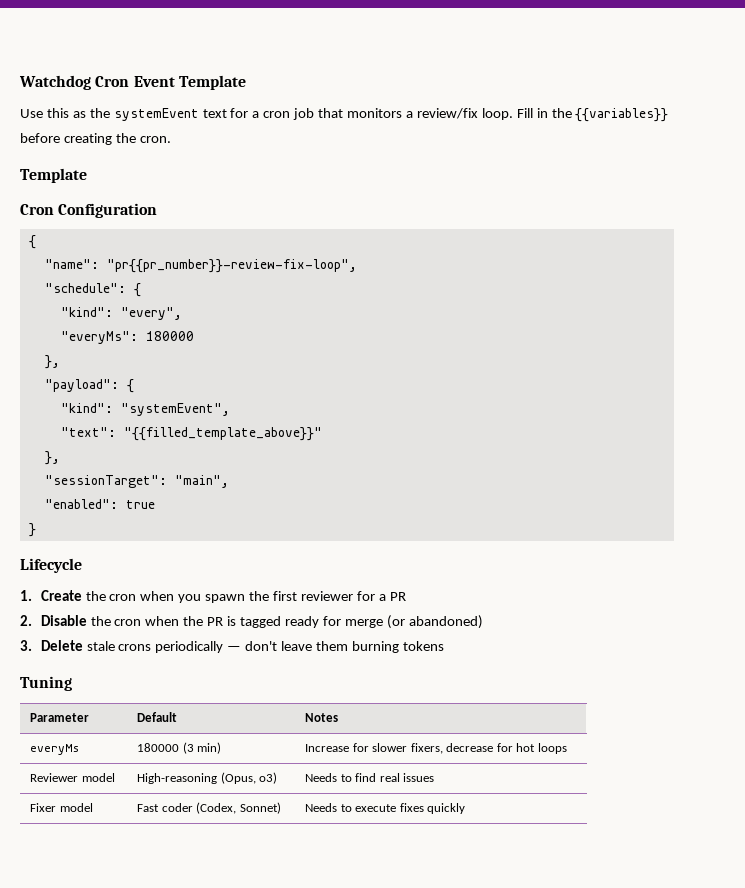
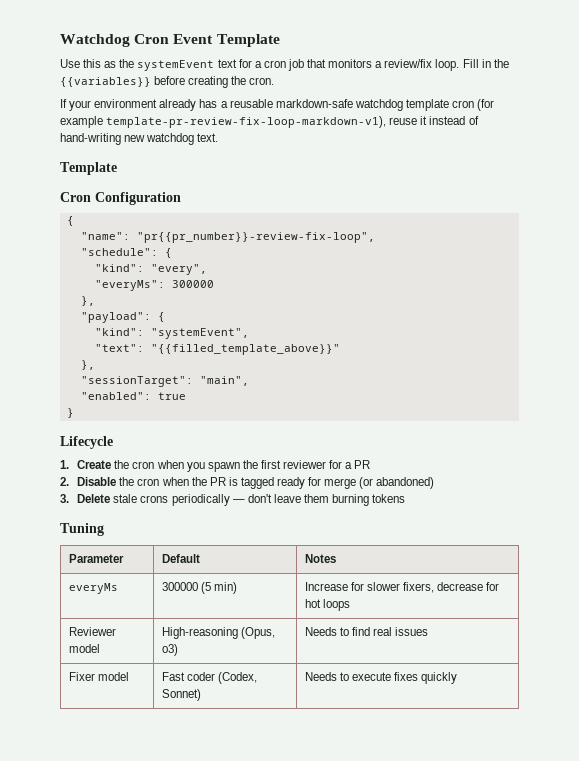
+ If your environment already has a reusable markdown-safe watchdog template cron (for example template-pr-review-fix-loop-markdown-v1), reuse it instead of hand-writing new watchdog text.
- "everyMs": 180000
+ "everyMs": 300000
- everyMs | 180000 (3 min) | Increase for slower fixers, decrease for hot loops
+ everyMs | 300000 (5 min) | Increase for slower fixers, decrease for hot loops

